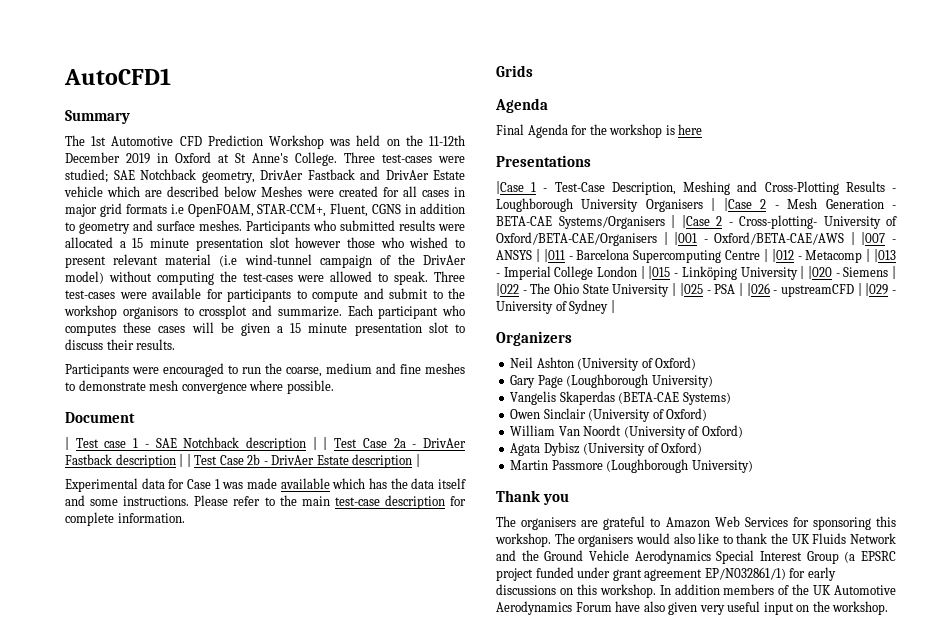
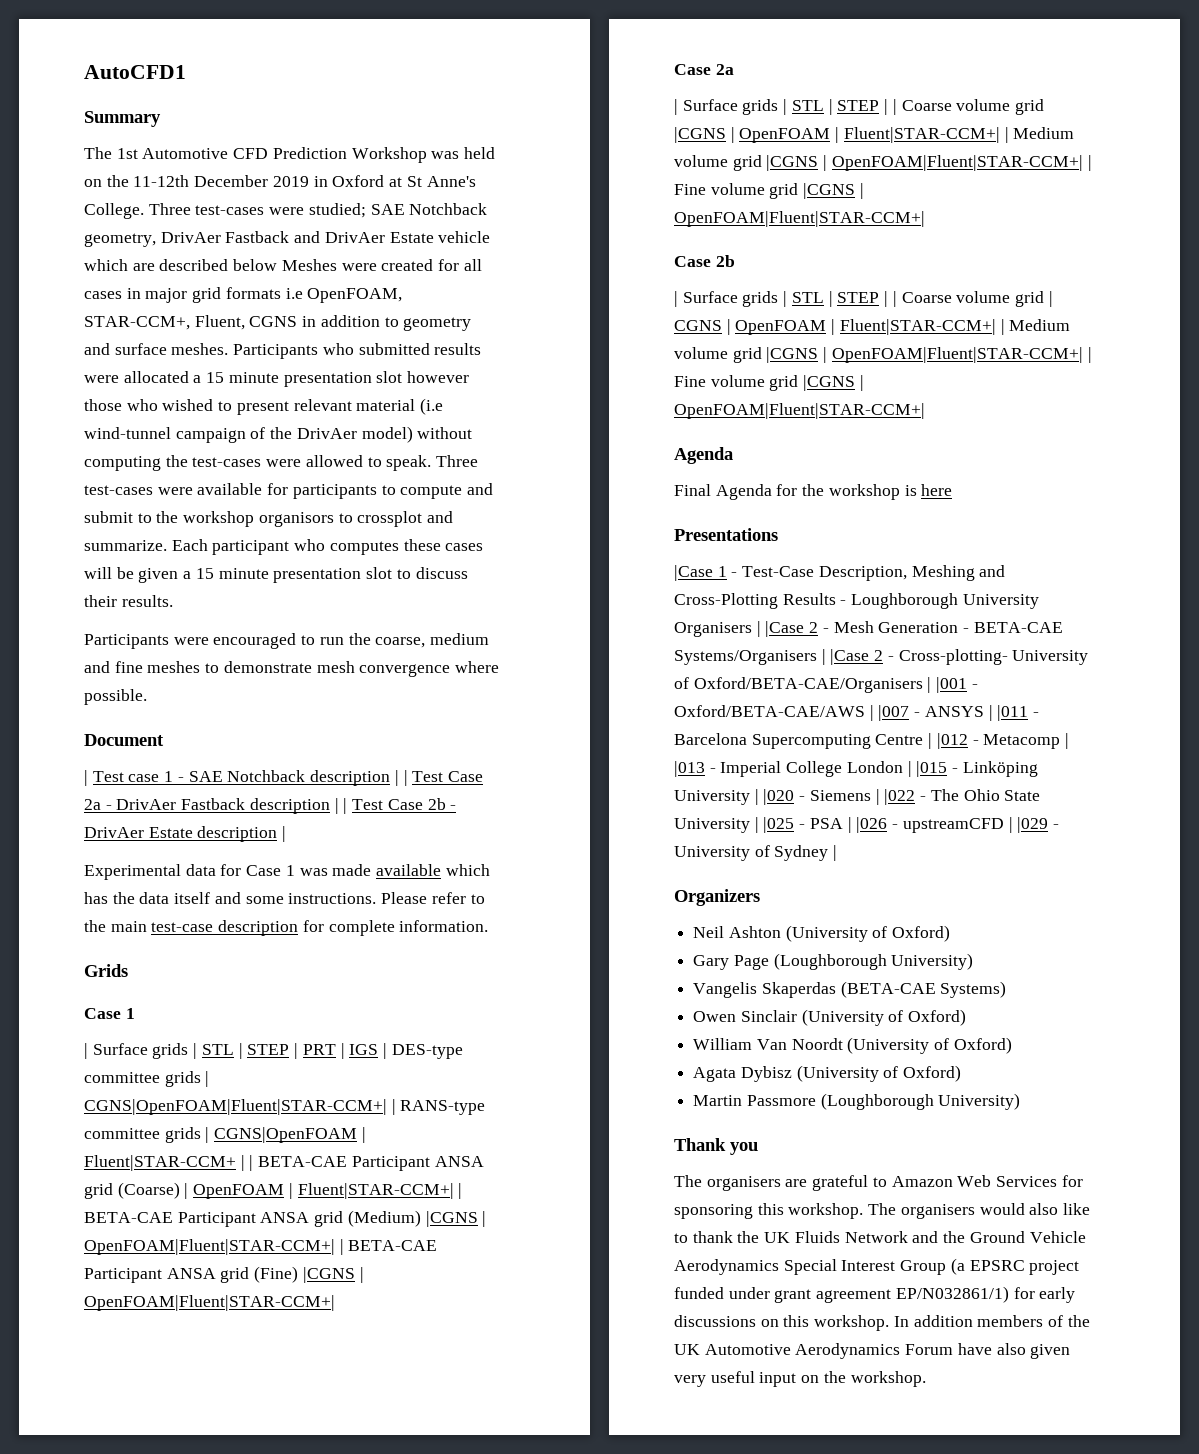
  Grids
+ Case 1
+ | Surface grids | STL | STEP | PRT | IGS | DES-type committee grids | CGNS|OpenFOAM|Fluent|STAR-CCM+| | RANS-type committee grids | CGNS|OpenFOAM | Fluent|STAR-CCM+ | | BETA-CAE Participant ANSA grid (Coarse) | OpenFOAM | Fluent|STAR-CCM+| | BETA-CAE Participant ANSA grid (Medium) |CGNS | OpenFOAM|Fluent|STAR-CCM+| | BETA-CAE Participant ANSA grid (Fine) |CGNS | OpenFOAM|Fluent|STAR-CCM+|
+ Case 2a
+ | Surface grids | STL | STEP | | Coarse volume grid |CGNS | OpenFOAM | Fluent|STAR-CCM+| | Medium volume grid |CGNS | OpenFOAM|Fluent|STAR-CCM+| | Fine volume grid |CGNS | OpenFOAM|Fluent|STAR-CCM+|
+ Case 2b
+ | Surface grids | STL | STEP | | Coarse volume grid | CGNS | OpenFOAM | Fluent|STAR-CCM+| | Medium volume grid |CGNS | OpenFOAM|Fluent|STAR-CCM+| | Fine volume grid |CGNS | OpenFOAM|Fluent|STAR-CCM+|

